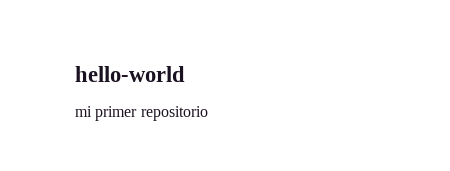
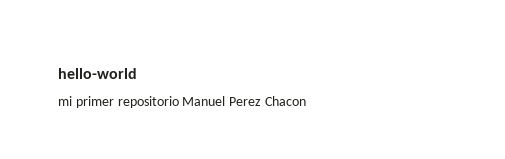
- mi primer repositorio
+ mi primer repositorio Manuel Perez Chacon

